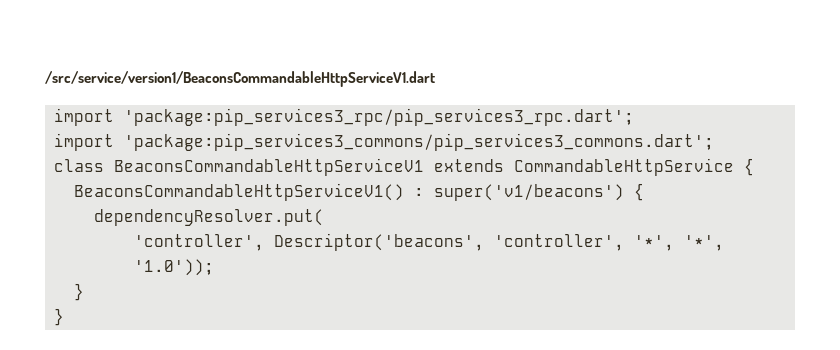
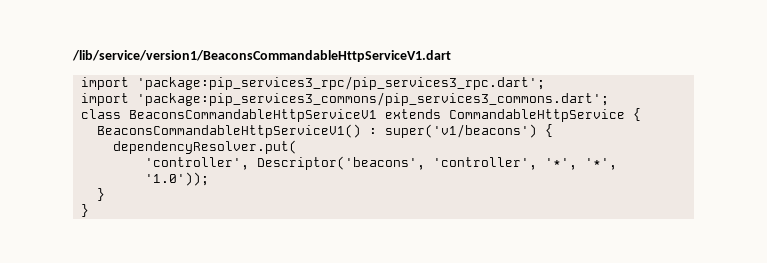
- /src/service/version1/BeaconsCommandableHttpServiceV1.dart
+ /lib/service/version1/BeaconsCommandableHttpServiceV1.dart

